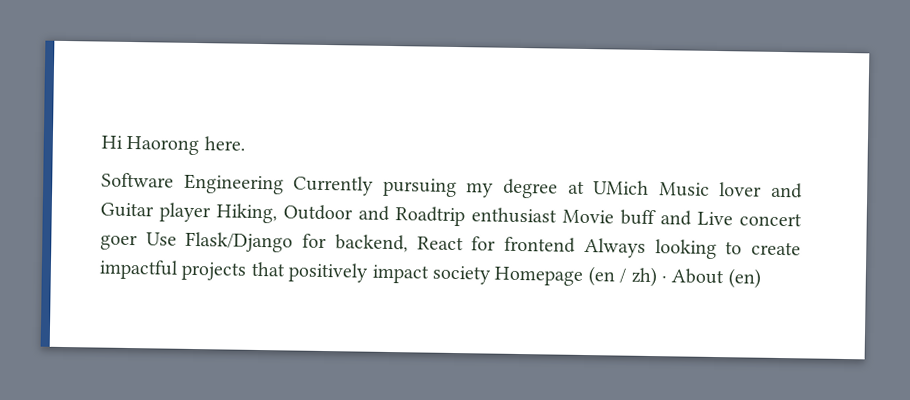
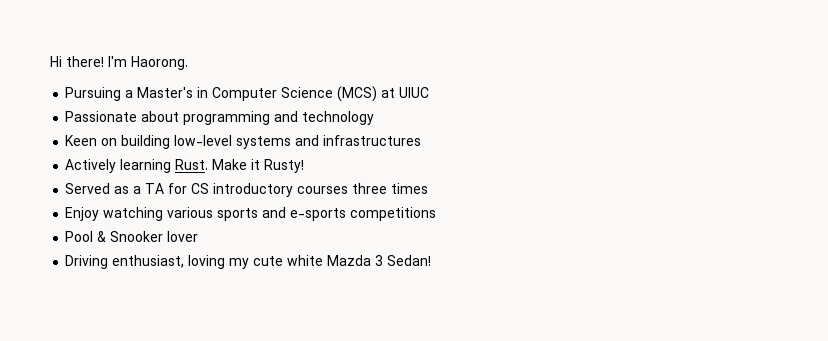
- Hi Haorong here.
- Software Engineering Currently pursuing my degree at UMich Music lover and Guitar player Hiking, Outdoor and Roadtrip enthusiast Movie buff and Live concert goer Use Flask/Django for backend, React for frontend Always looking to create impactful projects that positively impact society Homepage (en / zh) · About (en)
+ Hi there! I'm Haorong.
+ Pursuing a Master's in Computer Science (MCS) at UIUC
+ Passionate about programming and technology
+ Keen on building low-level systems and infrastructures
+ Actively learning Rust. Make it Rusty!
+ Served as a TA for CS introductory courses three times
+ Enjoy watching various sports and e-sports competitions
+ Pool & Snooker lover
+ Driving enthusiast, loving my cute white Mazda 3 Sedan!

